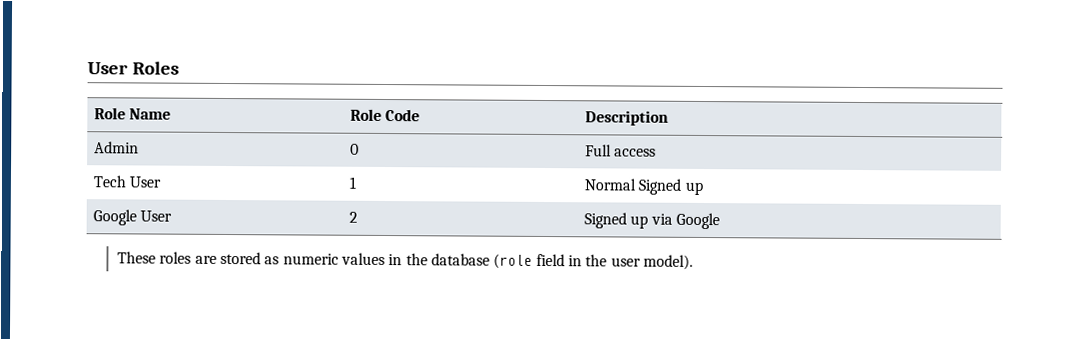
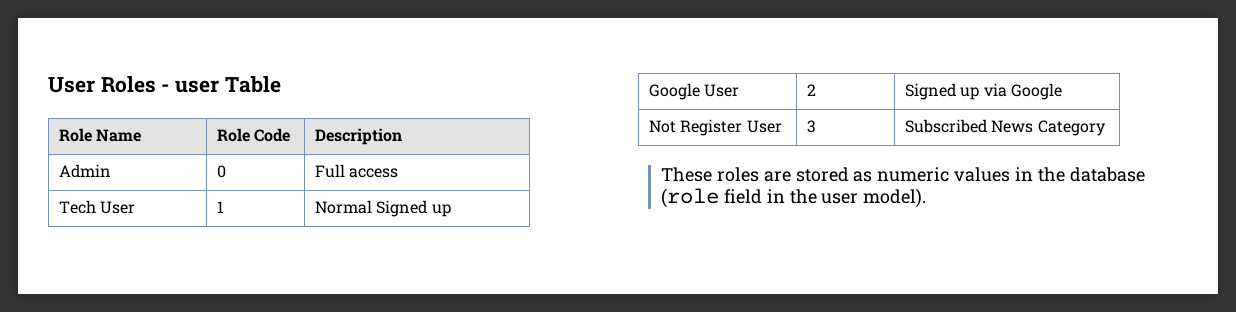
- User Roles
+ User Roles - user Table
+ Not Register User | 3 | Subscribed News Category

